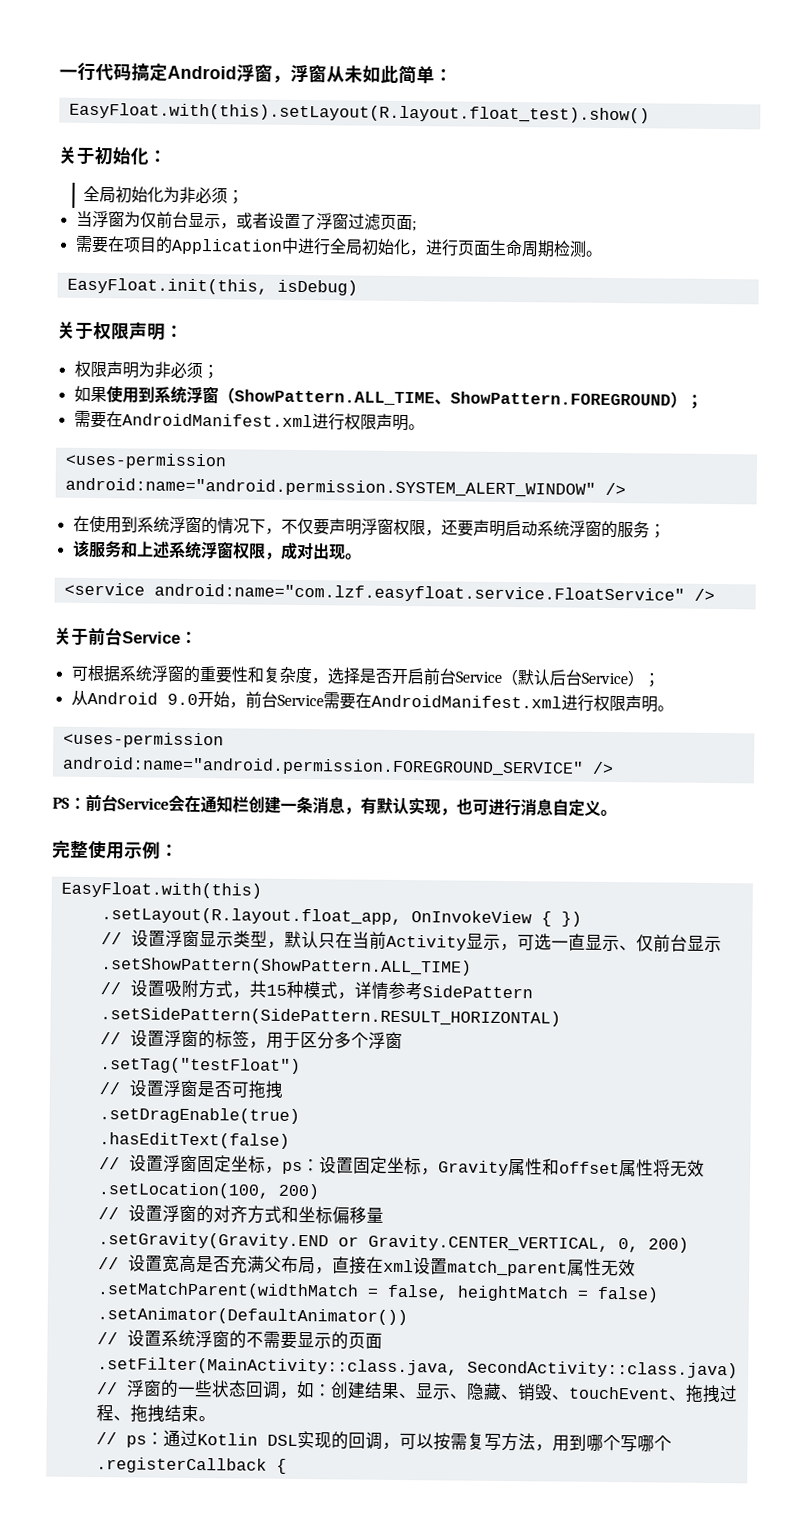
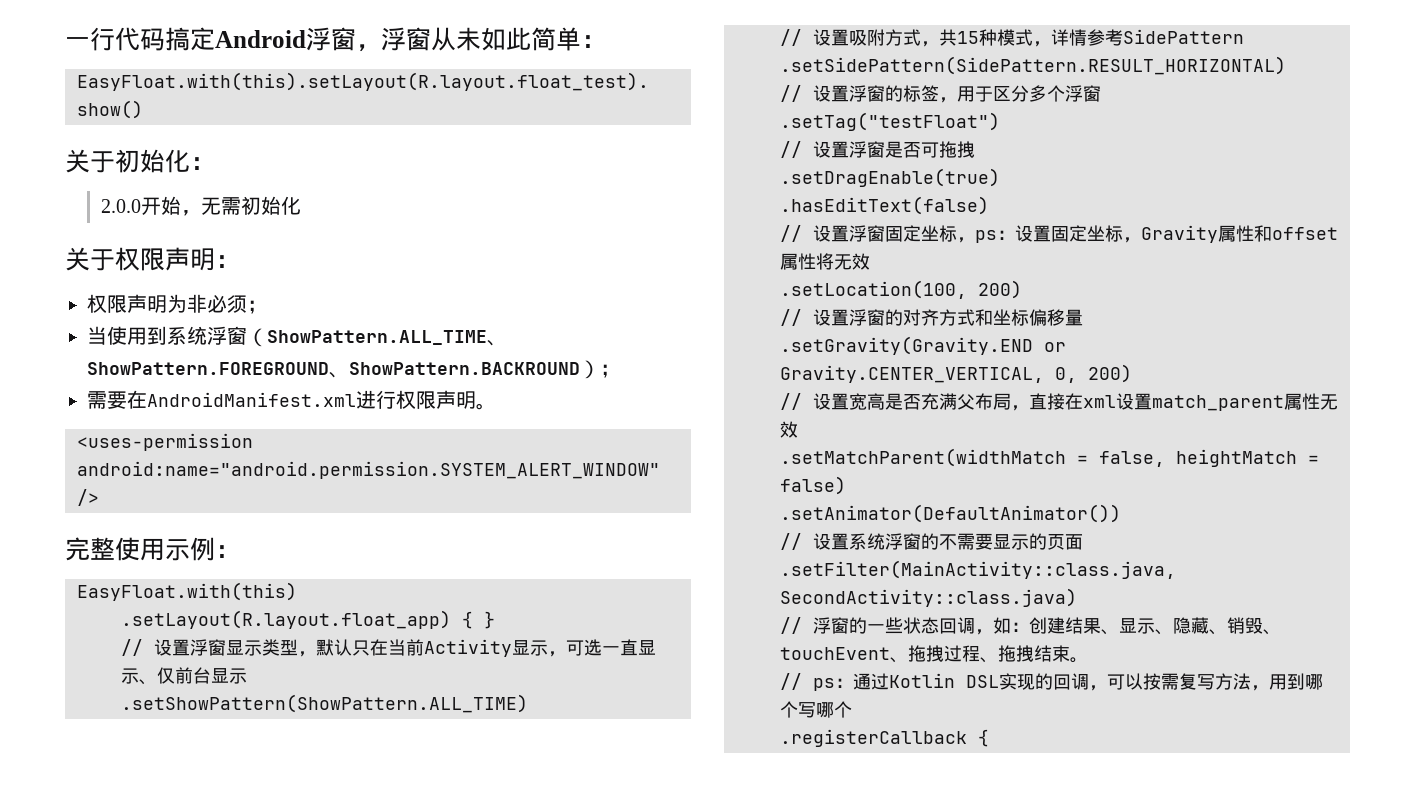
- 全局初始化为非必须；
- 当浮窗为仅前台显示，或者设置了浮窗过滤页面;
- 需要在项目的Application中进行全局初始化，进行页面生命周期检测。
- EasyFloat.init(this, isDebug)
+ 2.0.0开始，无需初始化
- 如果使用到系统浮窗（ShowPattern.ALL_TIME、ShowPattern.FOREGROUND）；
+ 当使用到系统浮窗（ShowPattern.ALL_TIME、ShowPattern.FOREGROUND、ShowPattern.BACKROUND）；
- 在使用到系统浮窗的情况下，不仅要声明浮窗权限，还要声明启动系统浮窗的服务；
- 该服务和上述系统浮窗权限，成对出现。
- <service android:name="com.lzf.easyfloat.service.FloatService" />
- 关于前台Service：
- 可根据系统浮窗的重要性和复杂度，选择是否开启前台Service（默认后台Service）；
- 从Android 9.0开始，前台Service需要在AndroidManifest.xml进行权限声明。
- <uses-permission android:name="android.permission.FOREGROUND_SERVICE" />
- PS：前台Service会在通知栏创建一条消息，有默认实现，也可进行消息自定义。
- .setLayout(R.layout.float_app, OnInvokeView { })
+ .setLayout(R.layout.float_app) { }

